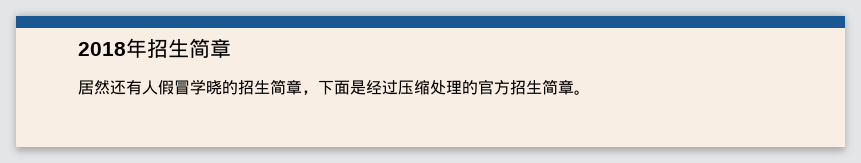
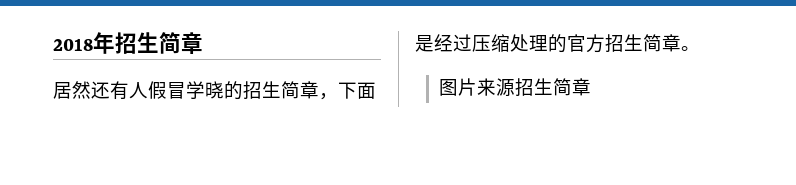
+ 图片来源招生简章

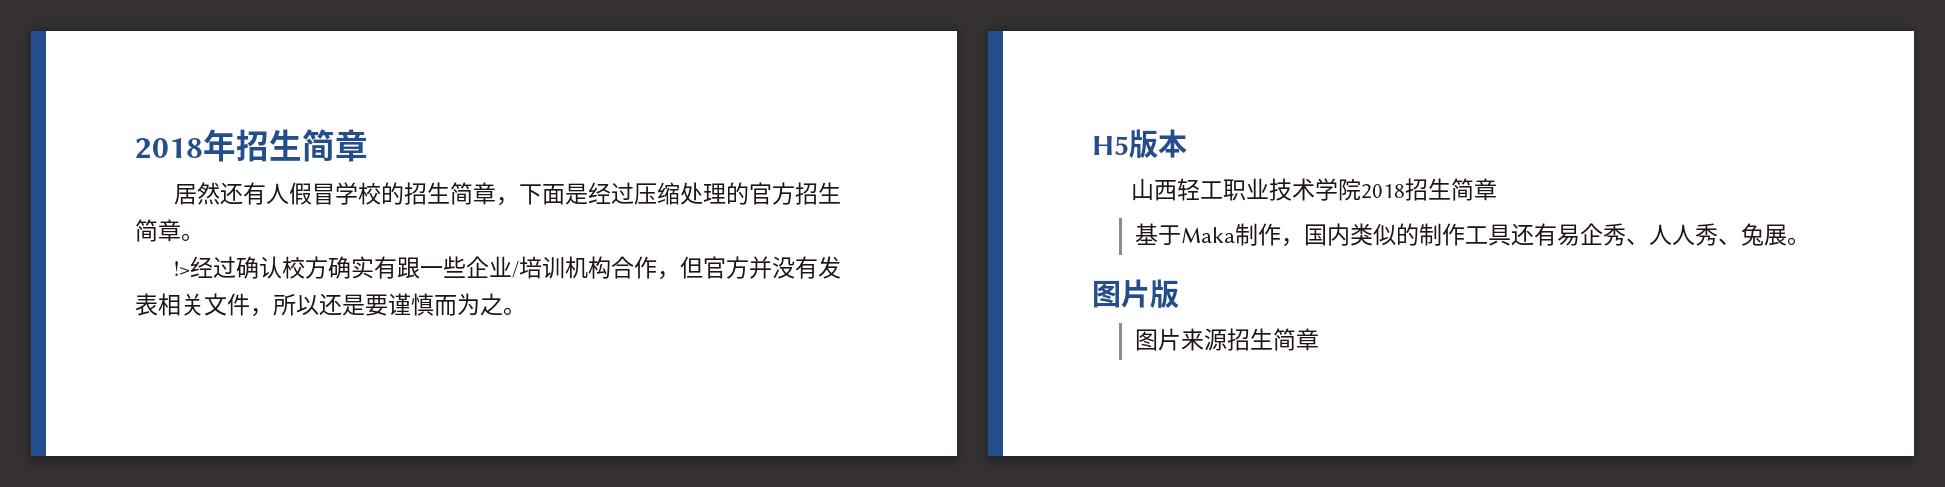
- 居然还有人假冒学晓的招生简章，下面是经过压缩处理的官方招生简章。
+ 居然还有人假冒学校的招生简章，下面是经过压缩处理的官方招生简章。
+ !>经过确认校方确实有跟一些企业/培训机构合作，但官方并没有发表相关文件，所以还是要谨慎而为之。
+ H5版本
+ 山西轻工职业技术学院2018招生简章
+ 基于Maka制作，国内类似的制作工具还有易企秀、人人秀、兔展。
+ 图片版

